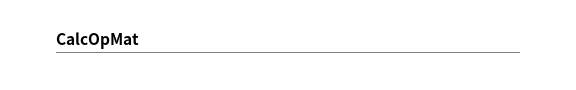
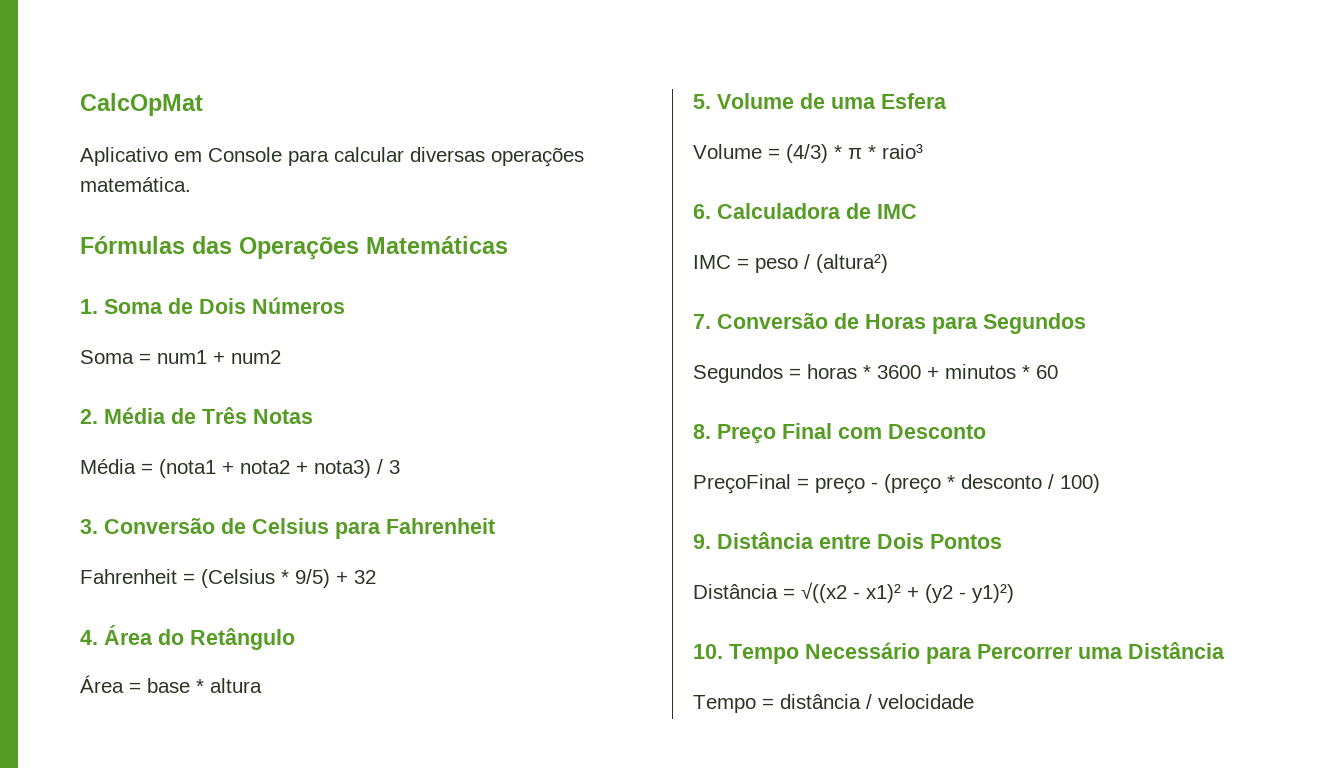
+ Aplicativo em Console para calcular diversas operações matemática.
+ Fórmulas das Operações Matemáticas
+ 1. Soma de Dois Números
+ Soma = num1 + num2
+ 2. Média de Três Notas
+ Média = (nota1 + nota2 + nota3) / 3
+ 3. Conversão de Celsius para Fahrenheit
+ Fahrenheit = (Celsius * 9/5) + 32
+ 4. Área do Retângulo
+ Área = base * altura
+ 5. Volume de uma Esfera
+ Volume = (4/3) * π * raio³
+ 6. Calculadora de IMC
+ IMC = peso / (altura²)
+ 7. Conversão de Horas para Segundos
+ Segundos = horas * 3600 + minutos * 60
+ 8. Preço Final com Desconto
+ PreçoFinal = preço - (preço * desconto / 100)
+ 9. Distância entre Dois Pontos
+ Distância = √((x2 - x1)² + (y2 - y1)²)
+ 10. Tempo Necessário para Percorrer uma Distância
+ Tempo = distância / velocidade

